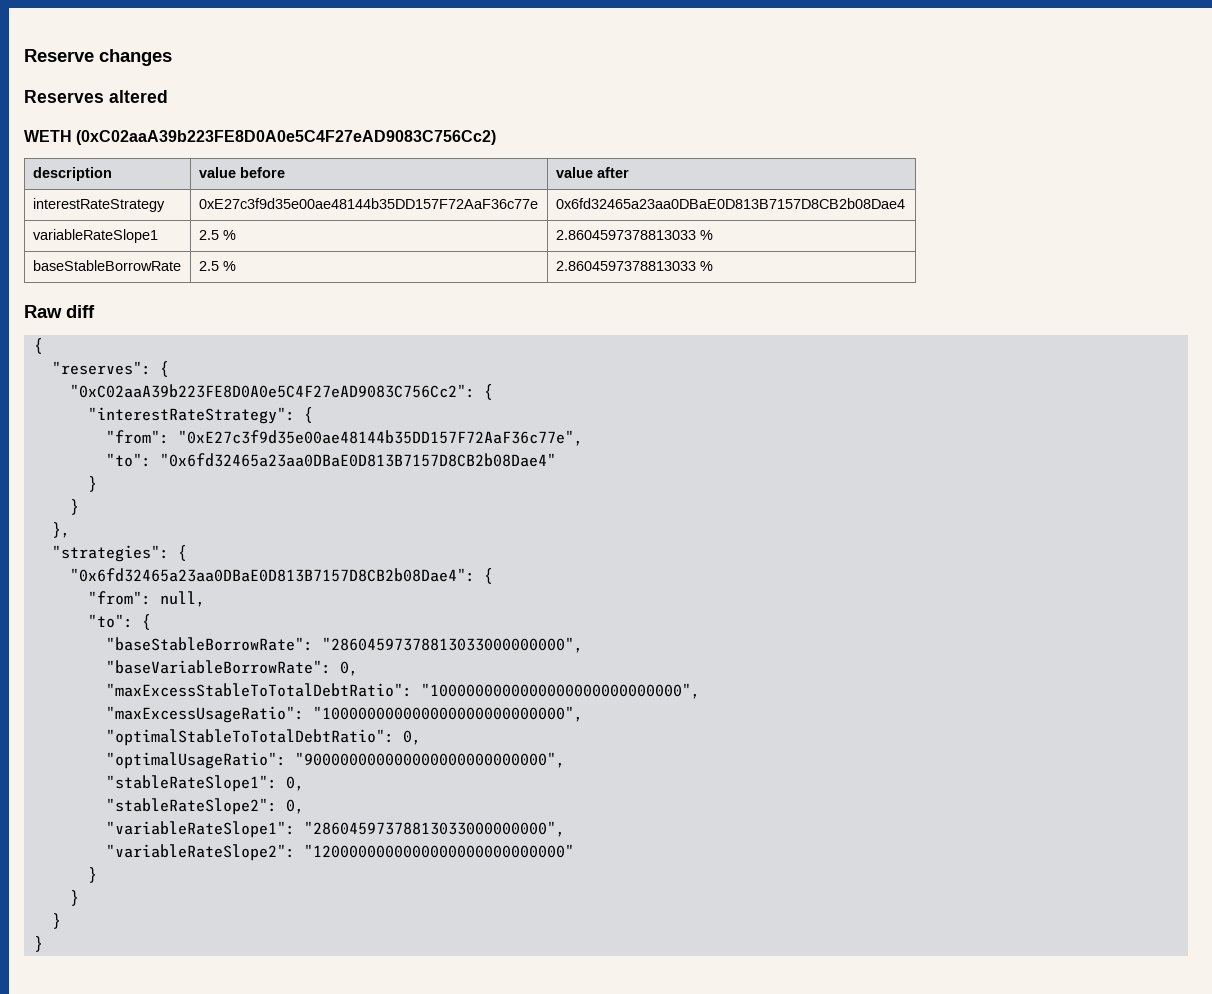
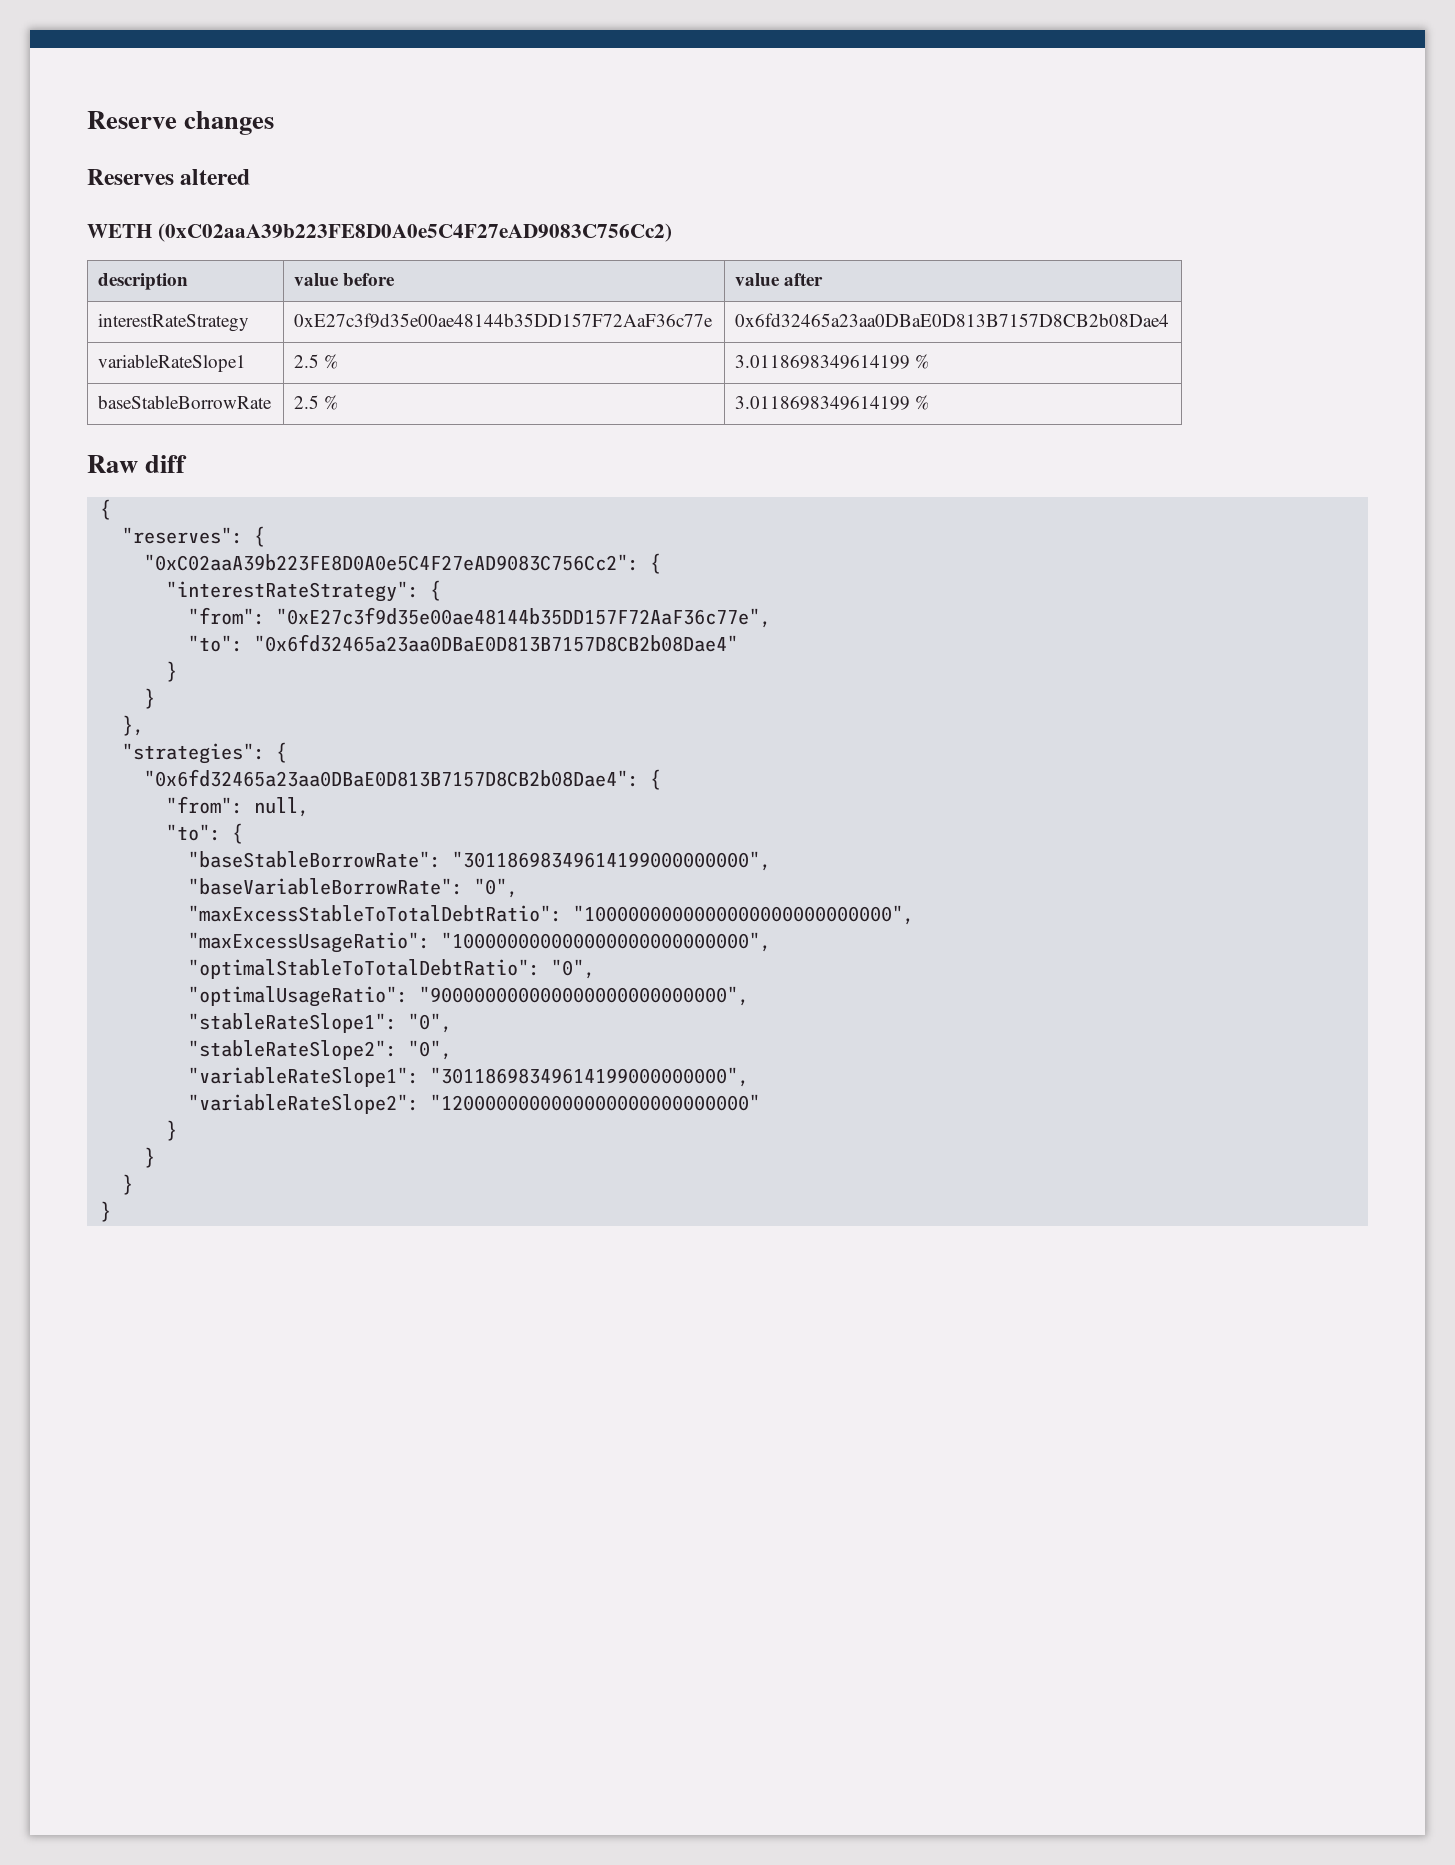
- variableRateSlope1 | 2.5 % | 2.8604597378813033 %
+ variableRateSlope1 | 2.5 % | 3.0118698349614199 %
- baseStableBorrowRate | 2.5 % | 2.8604597378813033 %
+ baseStableBorrowRate | 2.5 % | 3.0118698349614199 %
- "baseStableBorrowRate": "28604597378813033000000000",
+ "baseStableBorrowRate": "30118698349614199000000000",
- "baseVariableBorrowRate": 0,
+ "baseVariableBorrowRate": "0",
- "optimalStableToTotalDebtRatio": 0,
+ "optimalStableToTotalDebtRatio": "0",
- "stableRateSlope1": 0,
+ "stableRateSlope1": "0",
- "stableRateSlope2": 0,
+ "stableRateSlope2": "0",
- "variableRateSlope1": "28604597378813033000000000",
+ "variableRateSlope1": "30118698349614199000000000",

